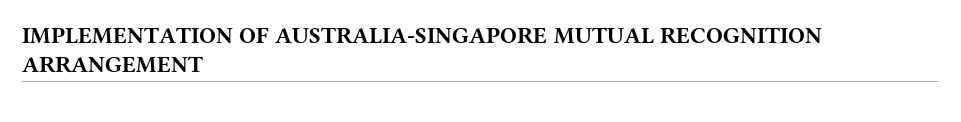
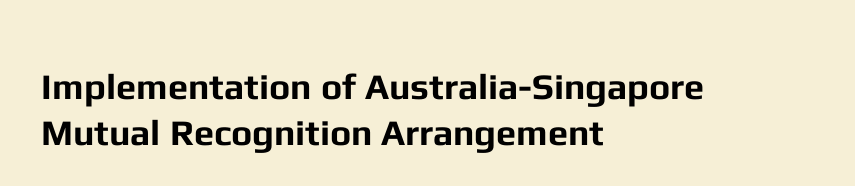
- IMPLEMENTATION OF AUSTRALIA-SINGAPORE MUTUAL RECOGNITION ARRANGEMENT
+ Implementation of Australia-Singapore Mutual Recognition Arrangement

